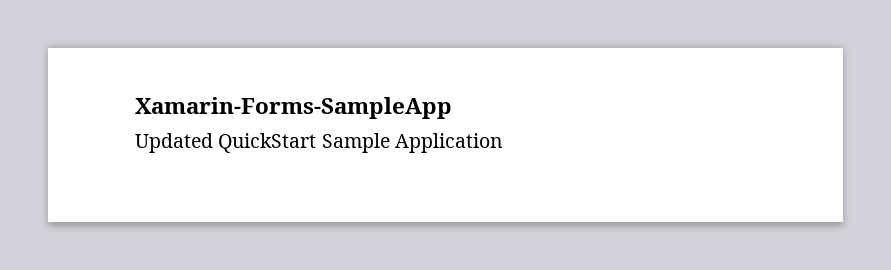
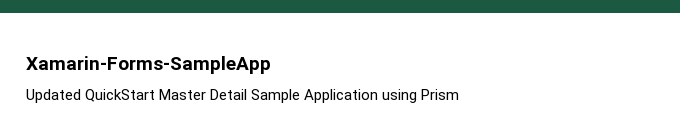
- Updated QuickStart Sample Application
+ Updated QuickStart Master Detail Sample Application using Prism

